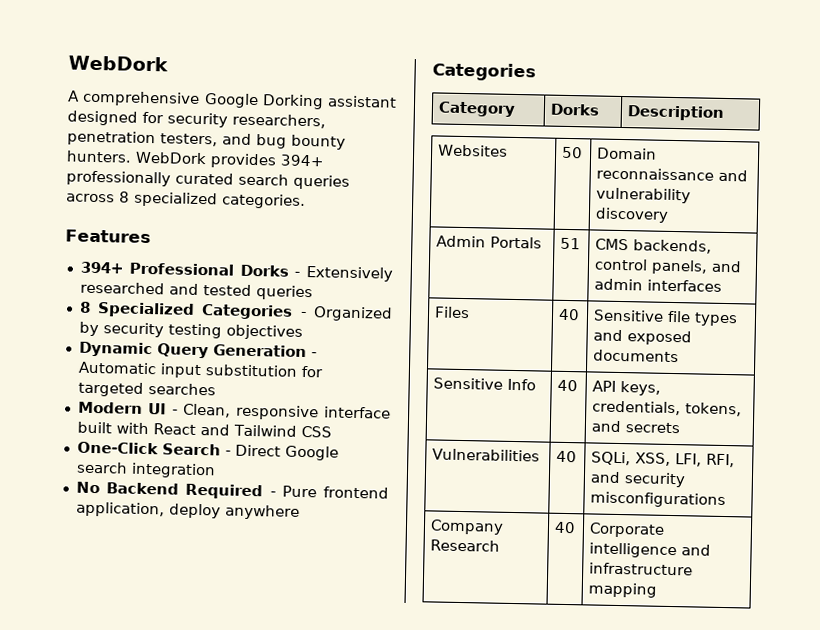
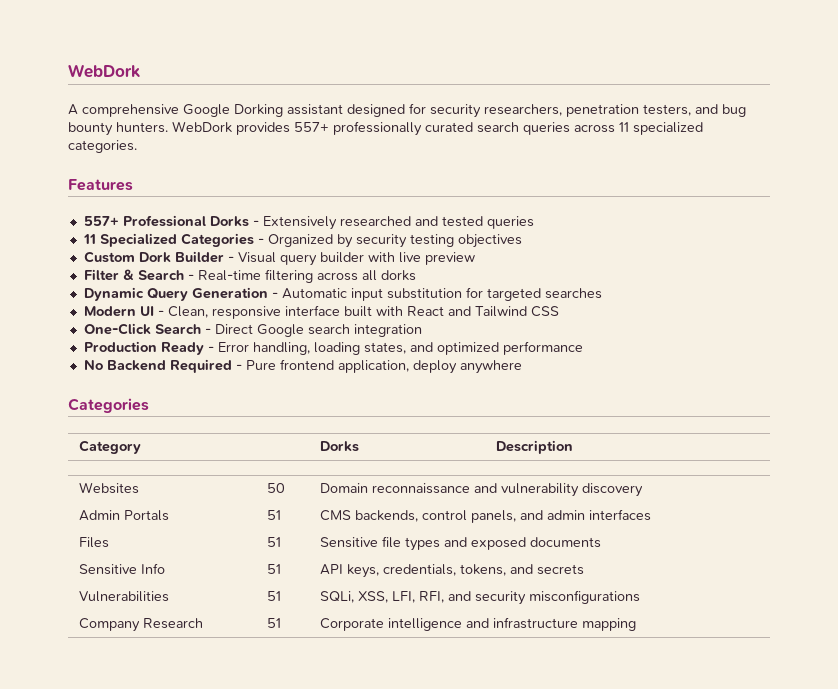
- WebDork provides 394+ professionally curated search queries across 8 specialized categories.
+ WebDork provides 557+ professionally curated search queries across 11 specialized categories.
- 394+ Professional Dorks - Extensively researched and tested queries
+ 557+ Professional Dorks - Extensively researched and tested queries
- 8 Specialized Categories - Organized by security testing objectives
+ 11 Specialized Categories - Organized by security testing objectives
+ Custom Dork Builder - Visual query builder with live preview
+ Filter & Search - Real-time filtering across all dorks
+ Production Ready - Error handling, loading states, and optimized performance
- Files | 40 | Sensitive file types and exposed documents
+ Files | 51 | Sensitive file types and exposed documents
- Sensitive Info | 40 | API keys, credentials, tokens, and secrets
+ Sensitive Info | 51 | API keys, credentials, tokens, and secrets
- Vulnerabilities | 40 | SQLi, XSS, LFI, RFI, and security misconfigurations
+ Vulnerabilities | 51 | SQLi, XSS, LFI, RFI, and security misconfigurations
- Company Research | 40 | Corporate intelligence and infrastructure mapping
+ Company Research | 51 | Corporate intelligence and infrastructure mapping

